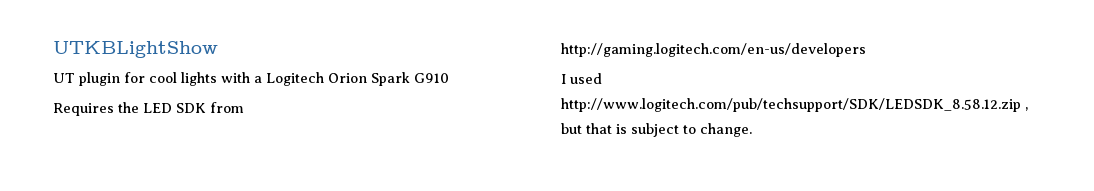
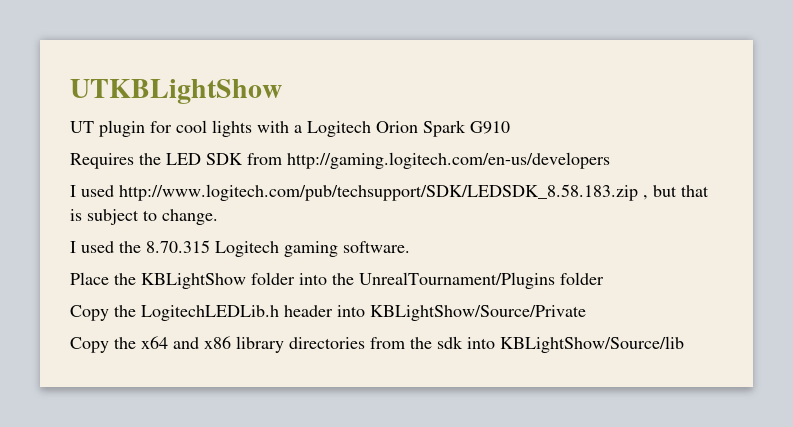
- I used http://www.logitech.com/pub/techsupport/SDK/LEDSDK_8.58.12.zip , but that is subject to change.
+ I used http://www.logitech.com/pub/techsupport/SDK/LEDSDK_8.58.183.zip , but that is subject to change.
+ I used the 8.70.315 Logitech gaming software.
+ Place the KBLightShow folder into the UnrealTournament/Plugins folder
+ Copy the LogitechLEDLib.h header into KBLightShow/Source/Private
+ Copy the x64 and x86 library directories from the sdk into KBLightShow/Source/lib

